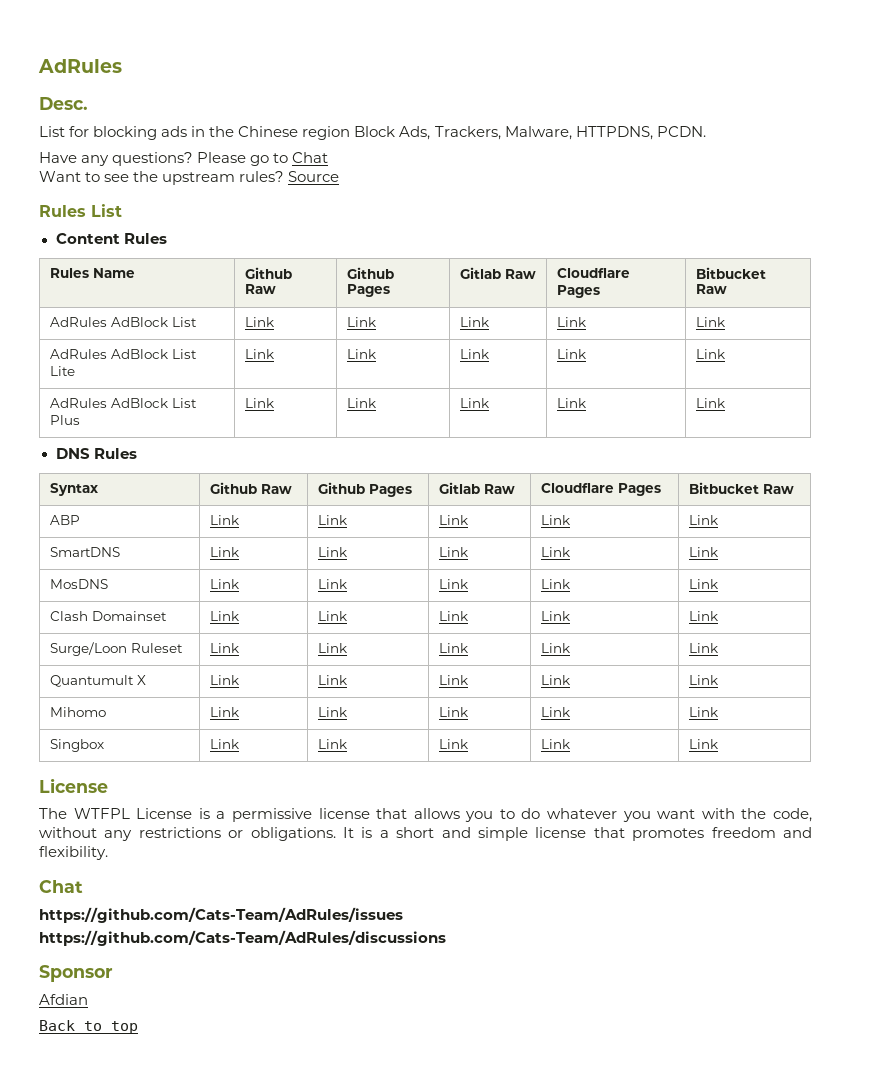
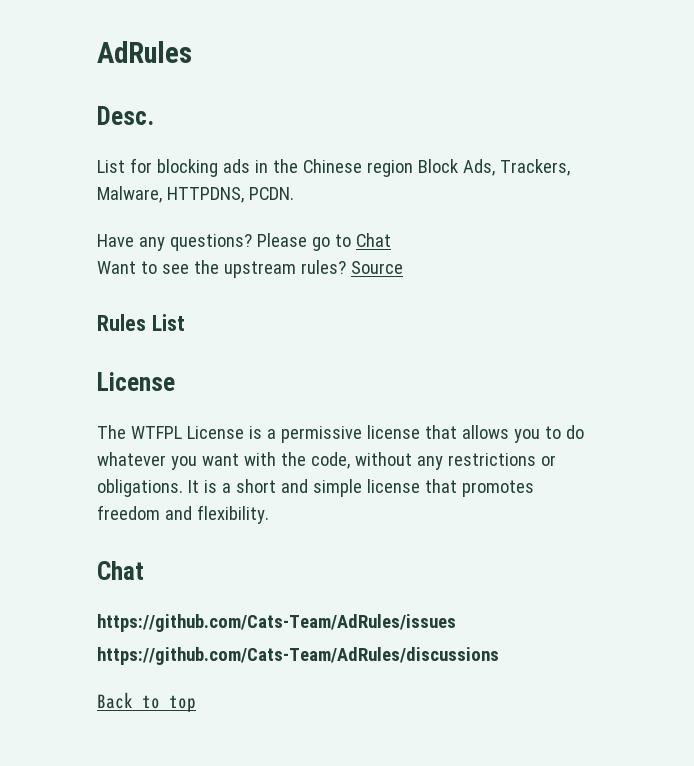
- Content Rules
- Rules Name | Github Raw | Github Pages | Gitlab Raw | Cloudflare Pages | Bitbucket Raw
- AdRules AdBlock List | Link | Link | Link | Link | Link
- AdRules AdBlock List Lite | Link | Link | Link | Link | Link
- AdRules AdBlock List Plus | Link | Link | Link | Link | Link
- DNS Rules
- Syntax | Github Raw | Github Pages | Gitlab Raw | Cloudflare Pages | Bitbucket Raw
- ABP | Link | Link | Link | Link | Link
- SmartDNS | Link | Link | Link | Link | Link
- MosDNS | Link | Link | Link | Link | Link
- Clash Domainset | Link | Link | Link | Link | Link
- Surge/Loon Ruleset | Link | Link | Link | Link | Link
- Quantumult X | Link | Link | Link | Link | Link
- Mihomo | Link | Link | Link | Link | Link
- Singbox | Link | Link | Link | Link | Link
- Sponsor
- Afdian

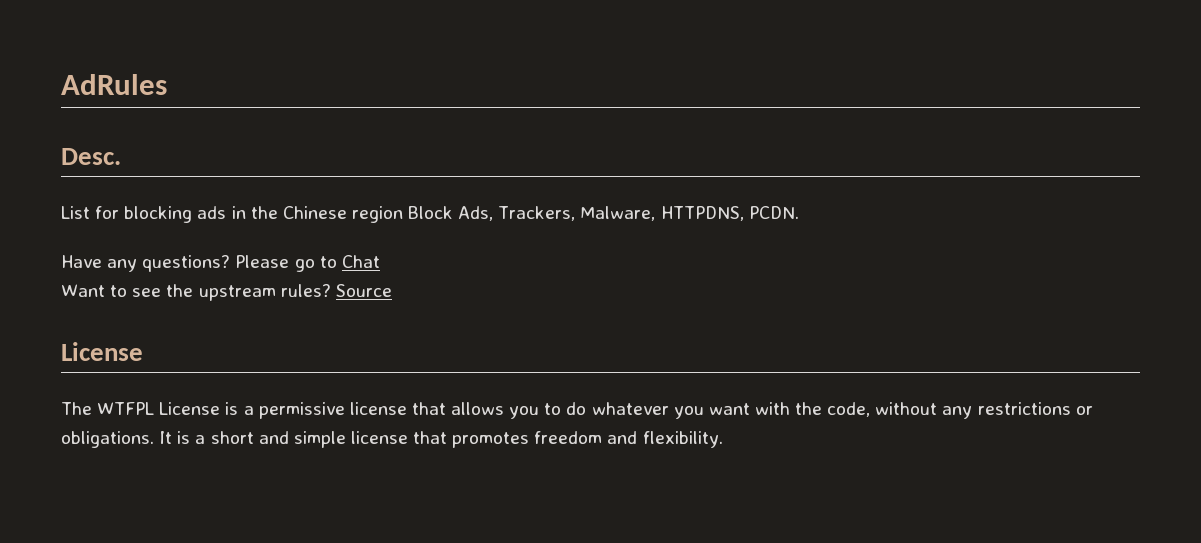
- Rules List
  It is a short and simple license that promotes freedom and flexibility.
- Chat
- https://github.com/Cats-Team/AdRules/issues
- https://github.com/Cats-Team/AdRules/discussions
- Back to top

